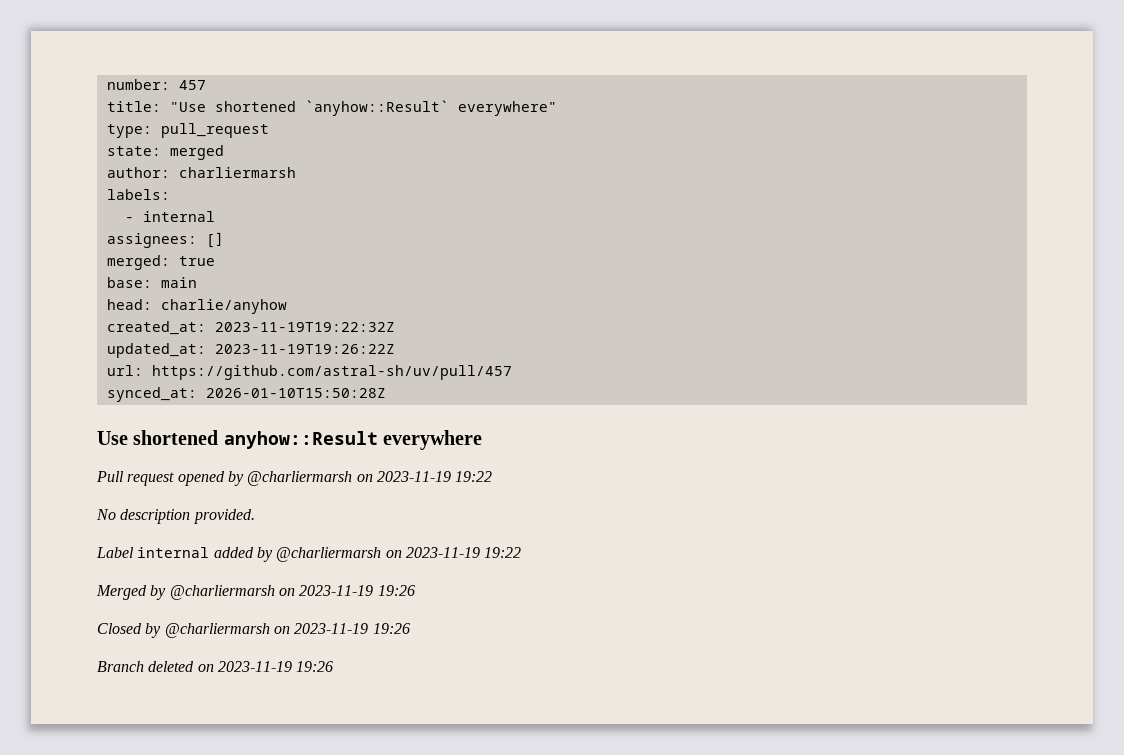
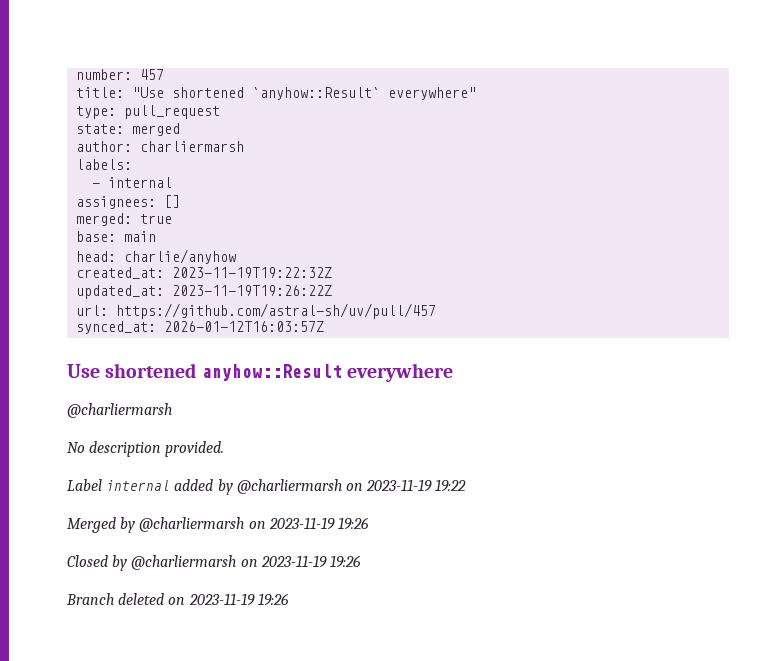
- synced_at: 2026-01-10T15:50:28Z
+ synced_at: 2026-01-12T16:03:57Z
  Use shortened anyhow::Result everywhere
- Pull request opened by @charliermarsh on 2023-11-19 19:22
+ @charliermarsh

